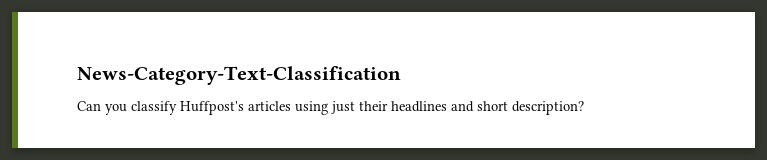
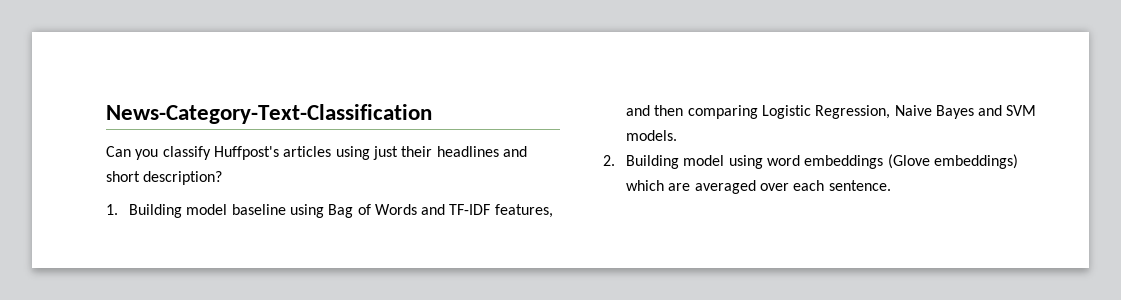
+ 1. Building model baseline using Bag of Words and TF-IDF features, and then comparing Logistic Regression, Naive Bayes and SVM models.
+ 2. Building model using word embeddings (Glove embeddings) which are averaged over each sentence.

